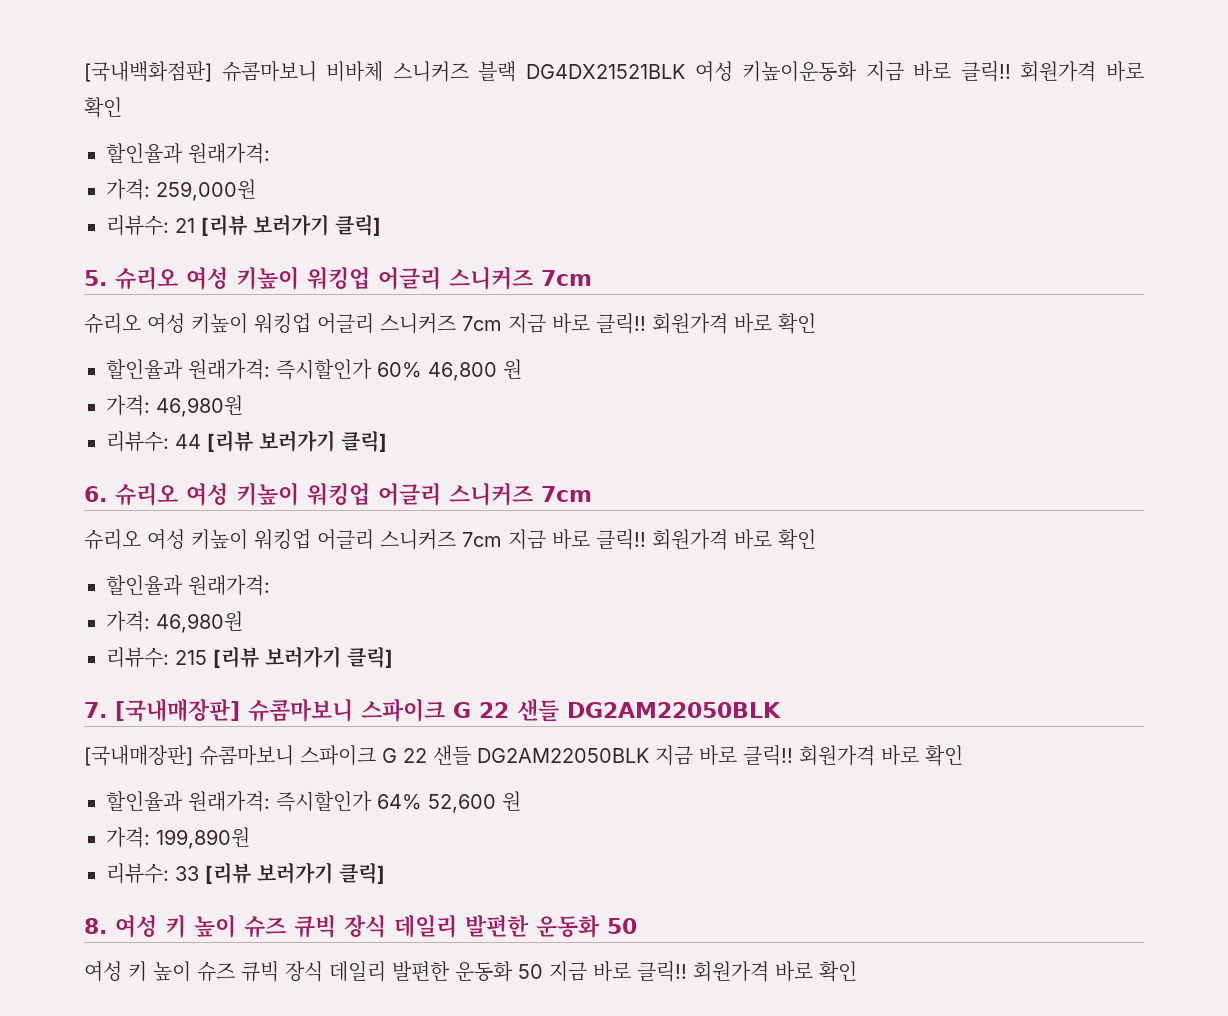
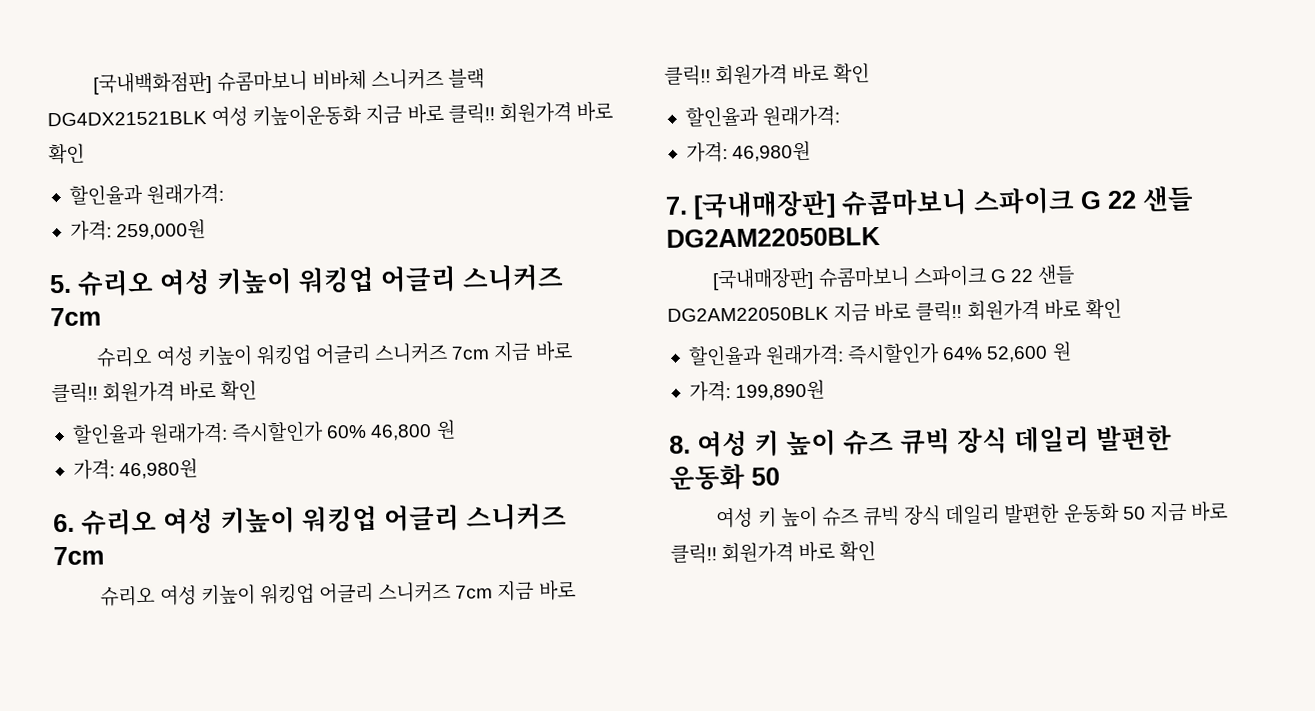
- 리뷰수: 21 [리뷰 보러가기 클릭]
- 리뷰수: 44 [리뷰 보러가기 클릭]
- 리뷰수: 215 [리뷰 보러가기 클릭]
- 리뷰수: 33 [리뷰 보러가기 클릭]

